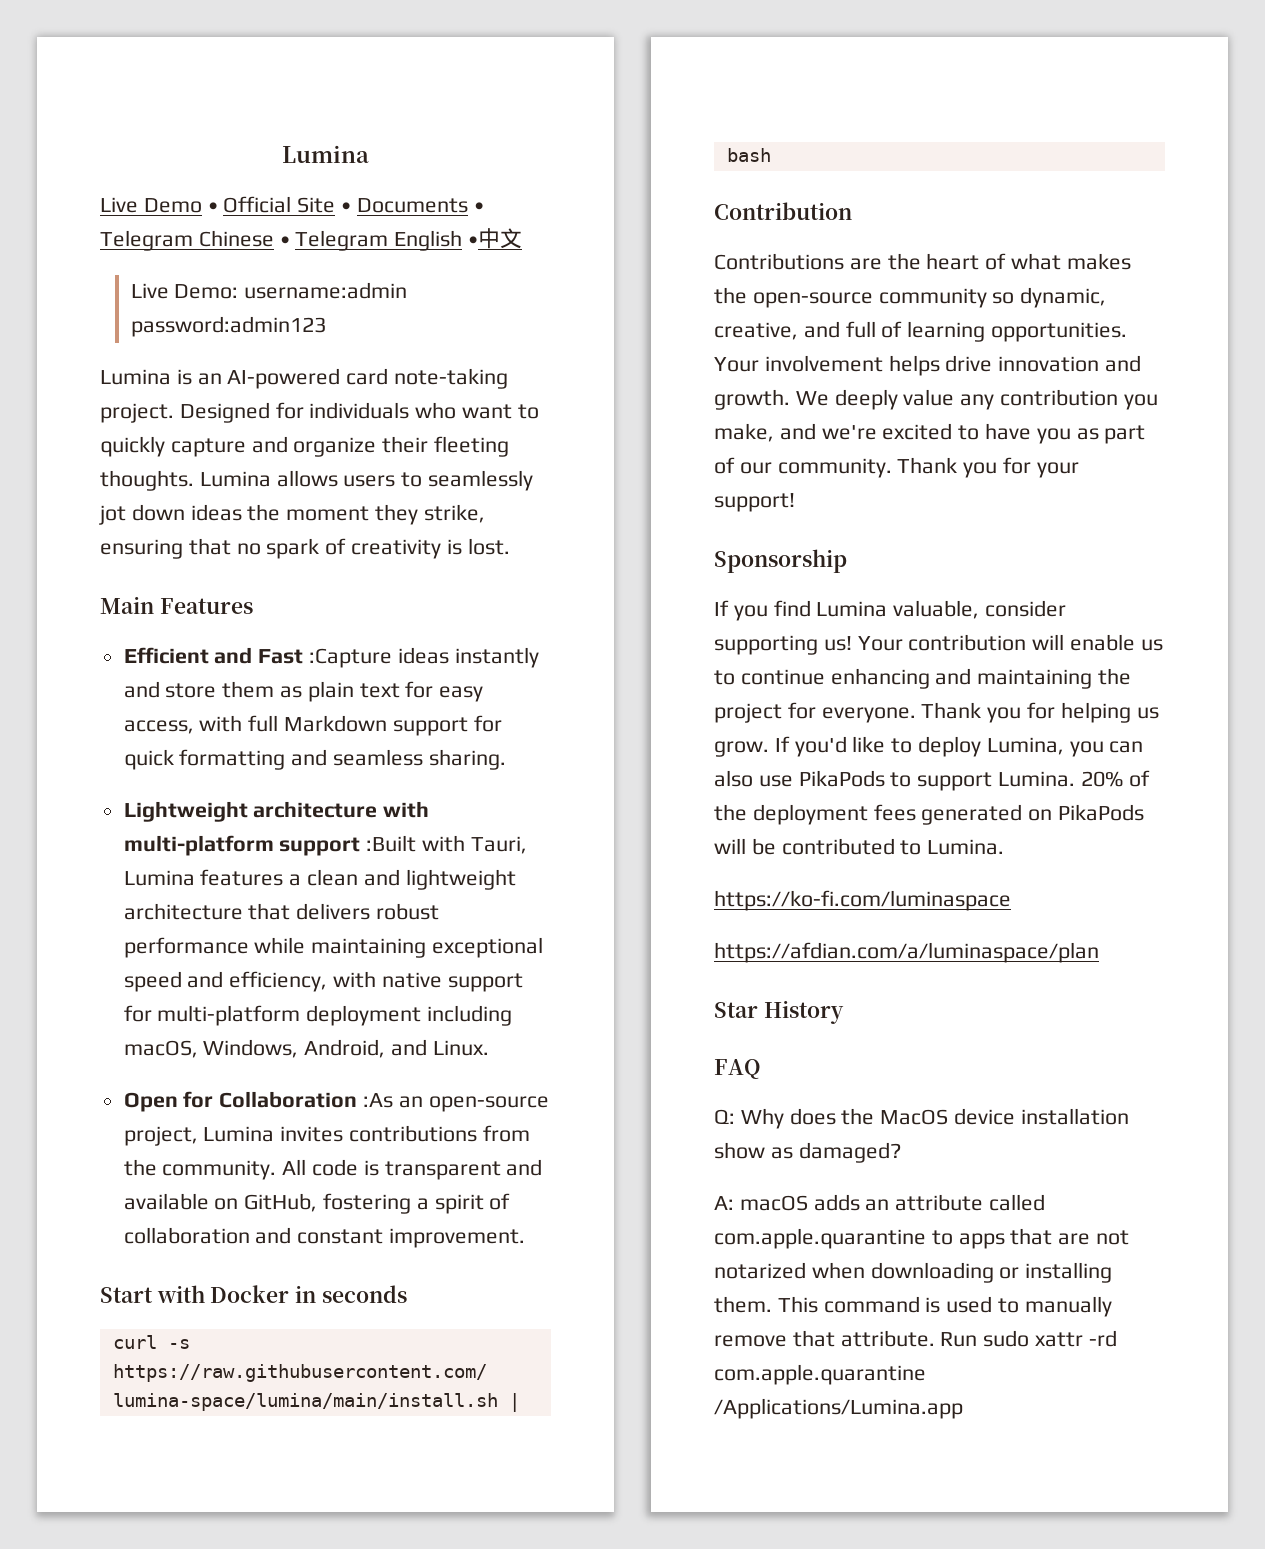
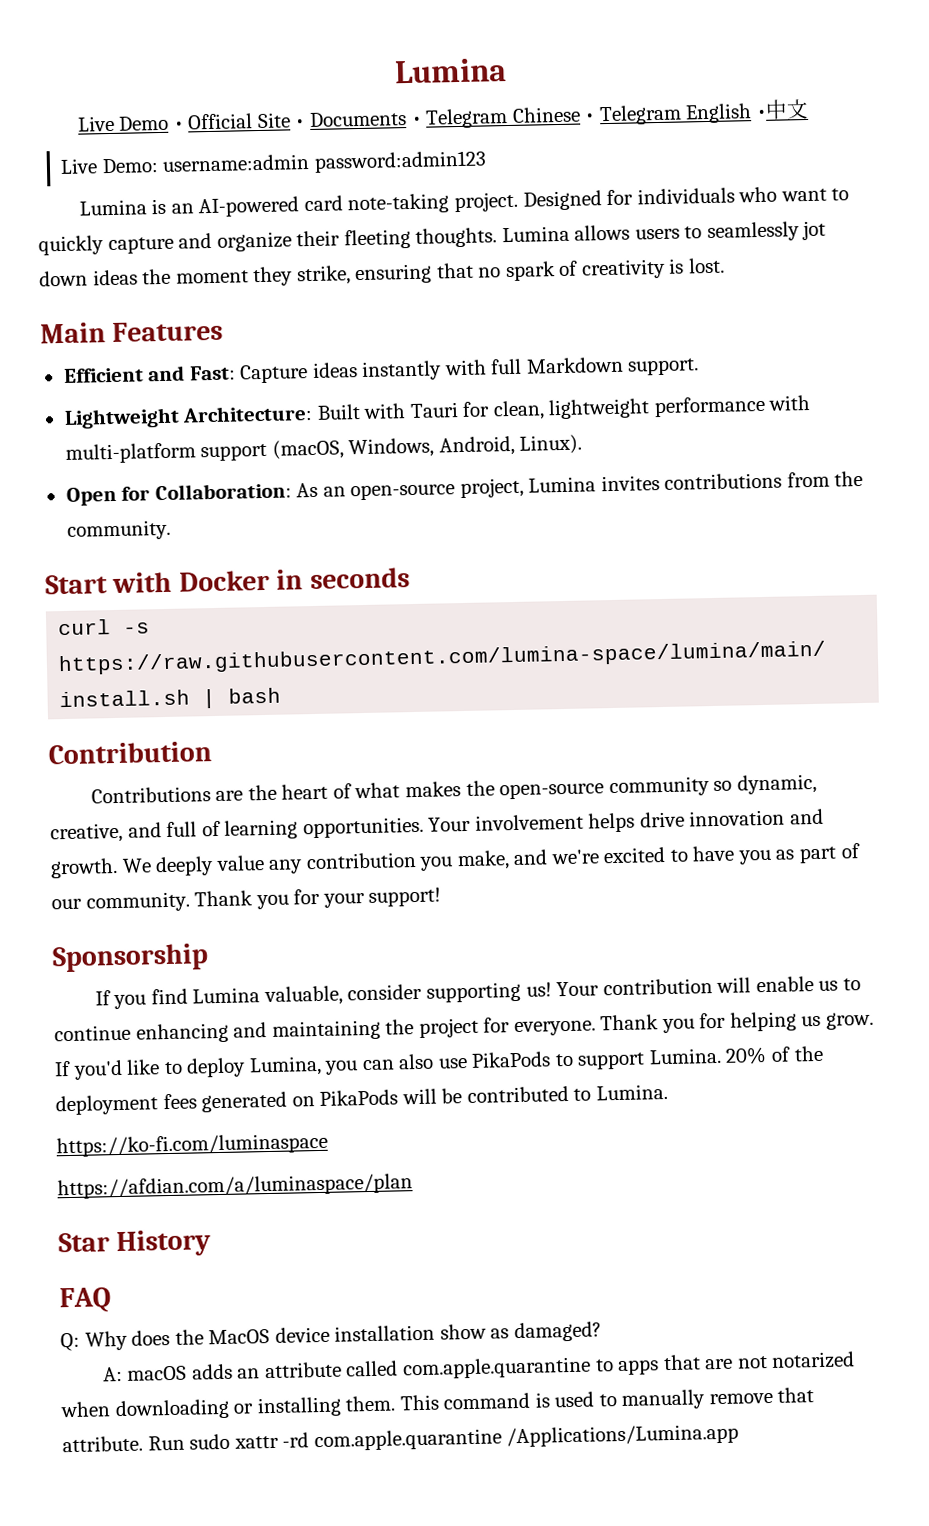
- Efficient and Fast :Capture ideas instantly and store them as plain text for easy access, with full Markdown support for quick formatting and seamless sharing.
- Lightweight architecture with multi-platform support :Built with Tauri, Lumina features a clean and lightweight architecture that delivers robust performance while maintaining exceptional speed and efficiency, with native support for multi-platform deployment including macOS, Windows, Android, and Linux.
+ Efficient and Fast: Capture ideas instantly with full Markdown support.
+ Lightweight Architecture: Built with Tauri for clean, lightweight performance with multi-platform support (macOS, Windows, Android, Linux).
- Open for Collaboration :As an open-source project, Lumina invites contributions from the community. All code is transparent and available on GitHub, fostering a spirit of collaboration and constant improvement.
+ Open for Collaboration: As an open-source project, Lumina invites contributions from the community.

